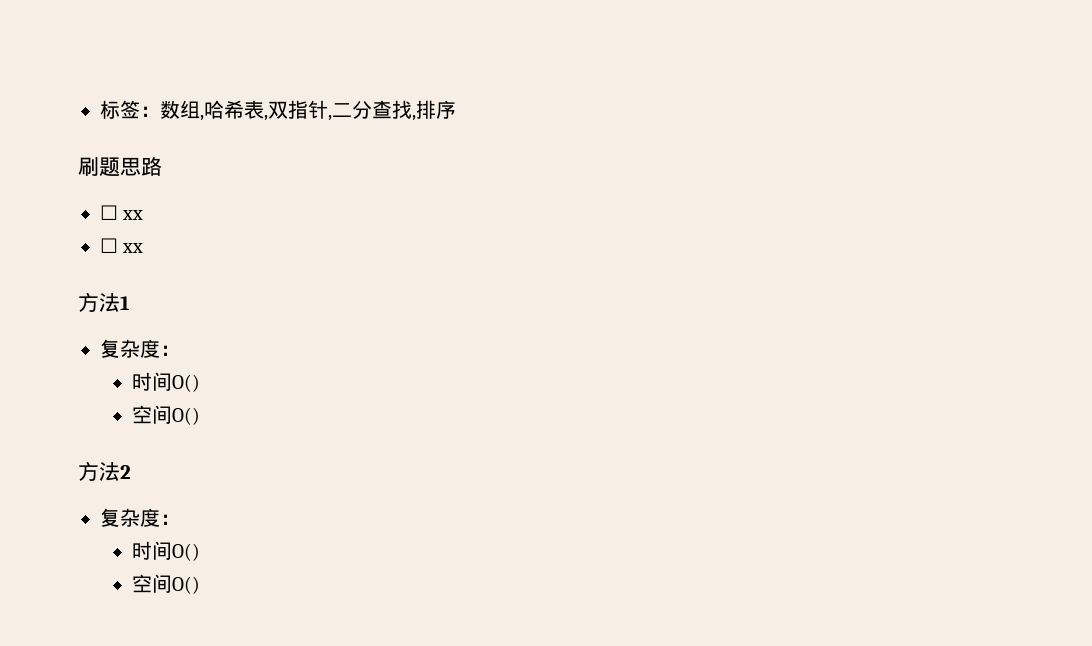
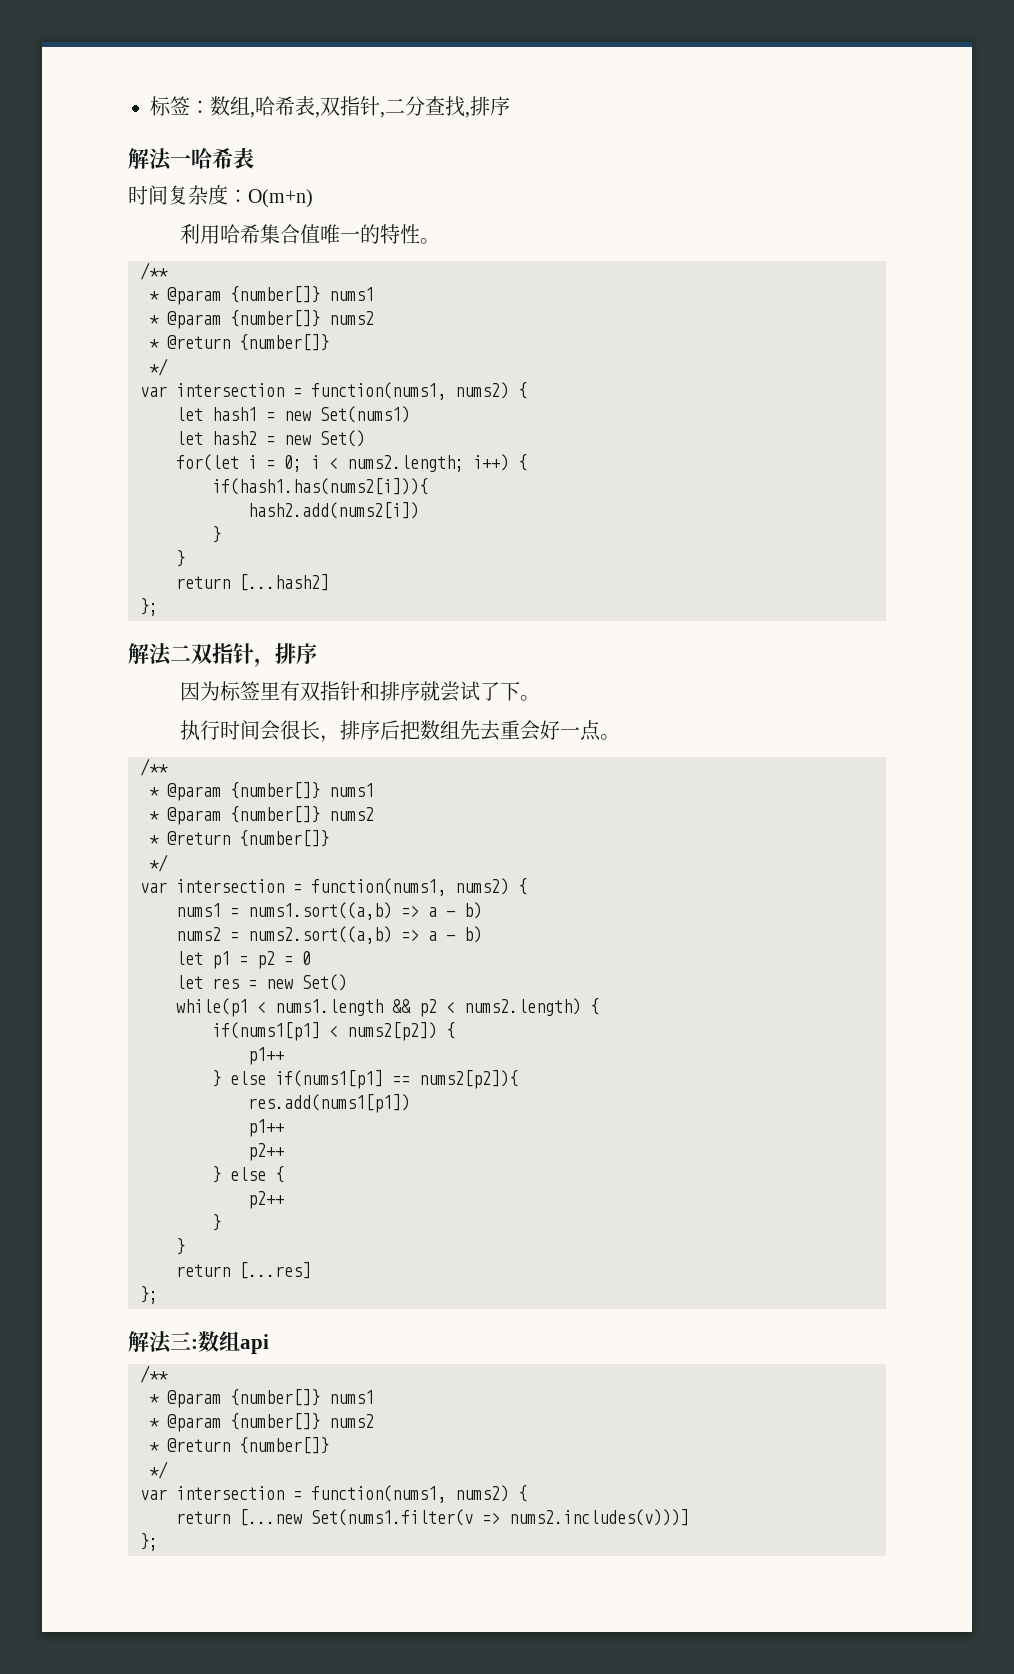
- 刷题思路
- ☐ xx
- ☐ xx
- 方法1
- 复杂度：
- 时间O()
- 空间O()
- 方法2
- 复杂度：
- 时间O()
- 空间O()
+ 解法一哈希表
+ 时间复杂度：O(m+n)
+ 利用哈希集合值唯一的特性。
+ /**
+ * @param {number[]} nums1
+ * @param {number[]} nums2
+ * @return {number[]}
+ */
+ var intersection = function(nums1, nums2) {
+ let hash1 = new Set(nums1)
+ let hash2 = new Set()
+ for(let i = 0; i < nums2.length; i++) {
+ if(hash1.has(nums2[i])){
+ hash2.add(nums2[i])
+ }
+ }
+ return [...hash2]
+ };
+ 解法二双指针，排序
+ 因为标签里有双指针和排序就尝试了下。
+ 执行时间会很长，排序后把数组先去重会好一点。
+ /**
+ * @param {number[]} nums1
+ * @param {number[]} nums2
+ * @return {number[]}
+ */
+ var intersection = function(nums1, nums2) {
+ nums1 = nums1.sort((a,b) => a - b)
+ nums2 = nums2.sort((a,b) => a - b)
+ let p1 = p2 = 0
+ let res = new Set()
+ while(p1 < nums1.length && p2 < nums2.length) {
+ if(nums1[p1] < nums2[p2]) {
+ p1++
+ } else if(nums1[p1] == nums2[p2]){
+ res.add(nums1[p1])
+ p1++
+ p2++
+ } else {
+ p2++
+ }
+ }
+ return [...res]
+ };
+ 解法三:数组api
+ /**
+ * @param {number[]} nums1
+ * @param {number[]} nums2
+ * @return {number[]}
+ */
+ var intersection = function(nums1, nums2) {
+ return [...new Set(nums1.filter(v => nums2.includes(v)))]
+ };

